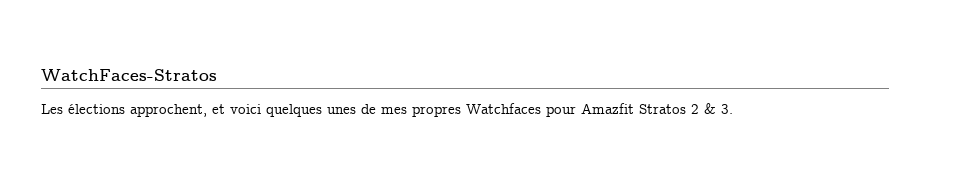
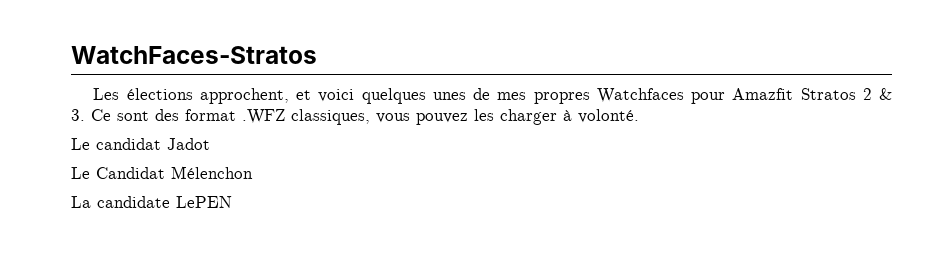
- Les élections approchent, et voici quelques unes de mes propres Watchfaces pour Amazfit Stratos 2 & 3.
+ Les élections approchent, et voici quelques unes de mes propres Watchfaces pour Amazfit Stratos 2 & 3. Ce sont des format .WFZ classiques, vous pouvez les charger à volonté.
+ Le candidat Jadot
+ Le Candidat Mélenchon
+ La candidate LePEN

